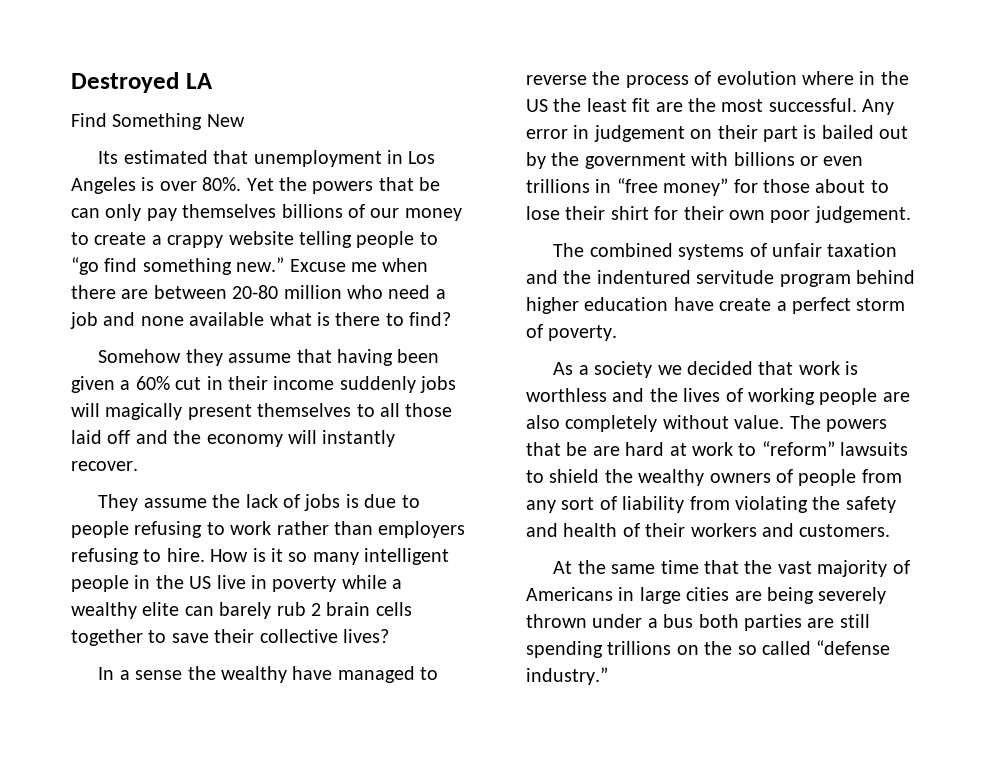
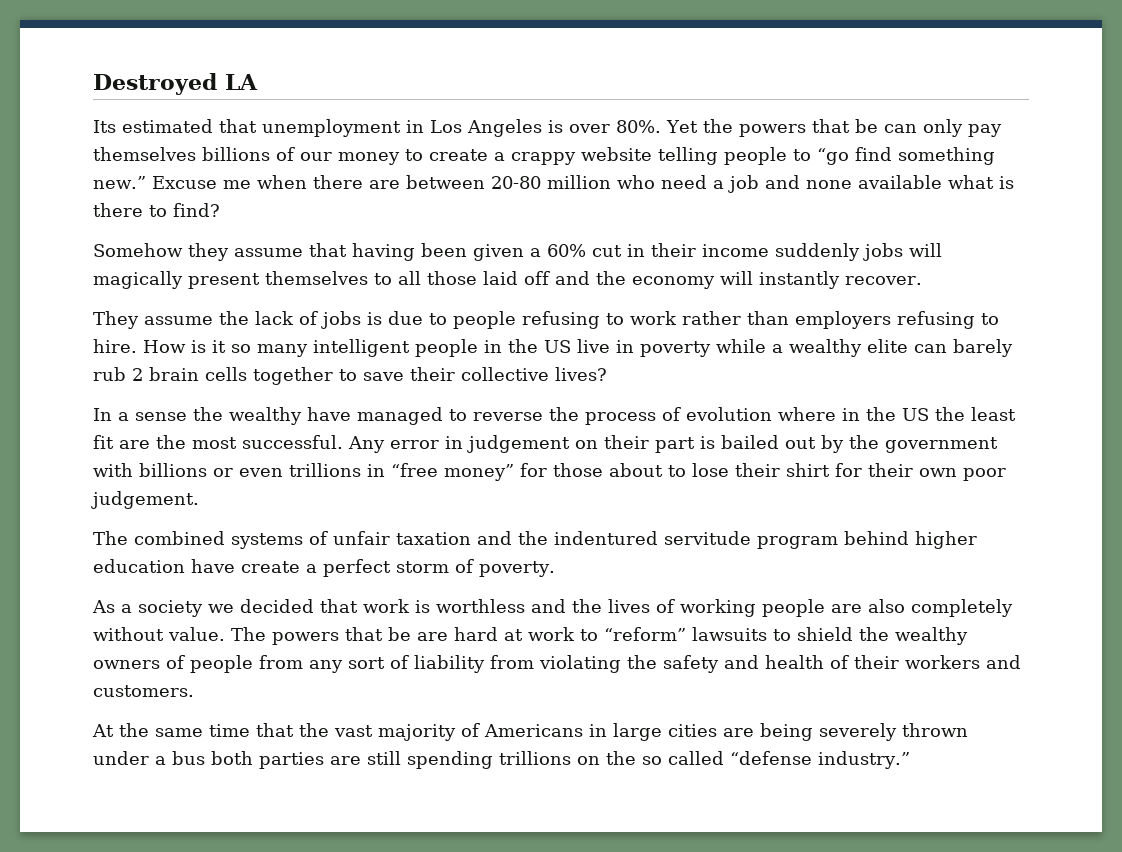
- Find Something New

